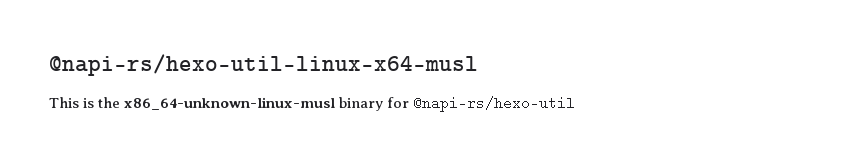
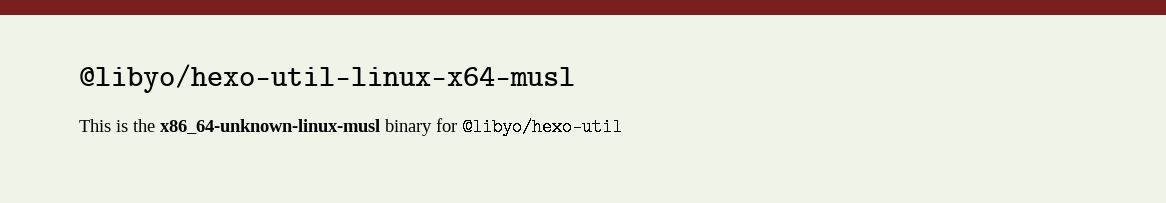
- @napi-rs/hexo-util-linux-x64-musl
+ @libyo/hexo-util-linux-x64-musl
- This is the x86_64-unknown-linux-musl binary for @napi-rs/hexo-util
+ This is the x86_64-unknown-linux-musl binary for @libyo/hexo-util

